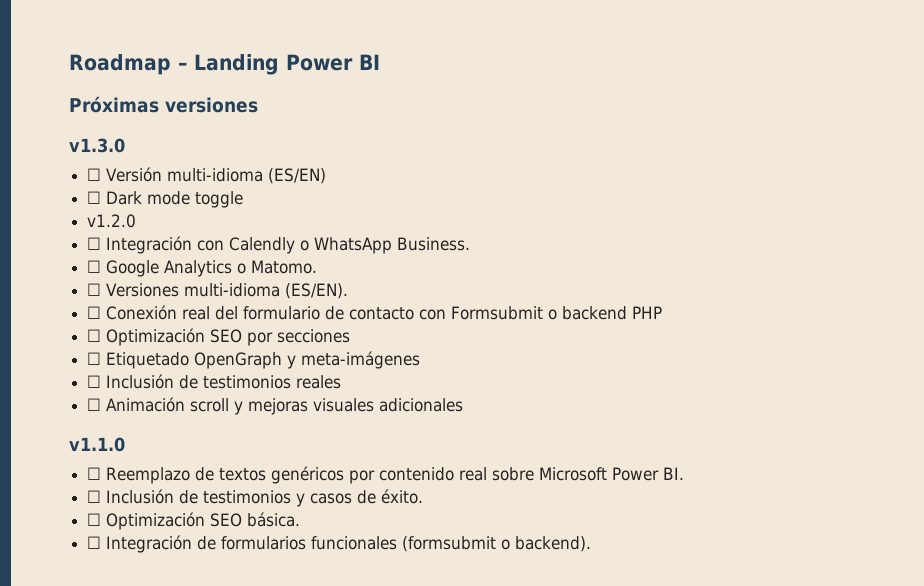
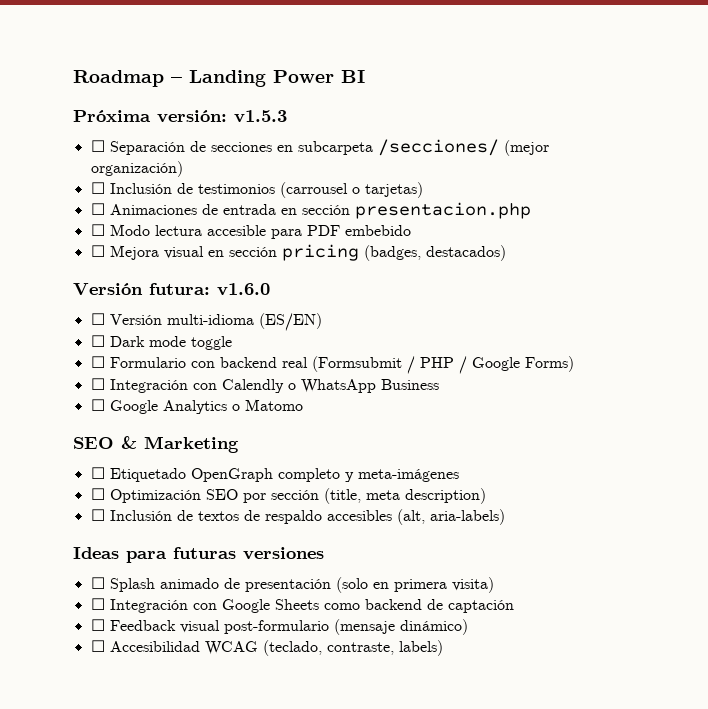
- Próximas versiones
- v1.3.0
+ Próxima versión: v1.5.3
+ ☐ Separación de secciones en subcarpeta /secciones/ (mejor organización)
+ ☐ Inclusión de testimonios (carrousel o tarjetas)
+ ☐ Animaciones de entrada en sección presentacion.php
+ ☐ Modo lectura accesible para PDF embebido
+ ☐ Mejora visual en sección pricing (badges, destacados)
+ Versión futura: v1.6.0
- v1.2.0
+ ☐ Formulario con backend real (Formsubmit / PHP / Google Forms)
- ☐ Integración con Calendly o WhatsApp Business.
+ ☐ Integración con Calendly o WhatsApp Business
- ☐ Google Analytics o Matomo.
- ☐ Versiones multi-idioma (ES/EN).
- ☐ Conexión real del formulario de contacto con Formsubmit o backend PHP
- ☐ Optimización SEO por secciones
- ☐ Etiquetado OpenGraph y meta-imágenes
- ☐ Inclusión de testimonios reales
- ☐ Animación scroll y mejoras visuales adicionales
- v1.1.0
- ☐ Reemplazo de textos genéricos por contenido real sobre Microsoft Power BI.
- ☐ Inclusión de testimonios y casos de éxito.
- ☐ Optimización SEO básica.
- ☐ Integración de formularios funcionales (formsubmit o backend).
+ ☐ Google Analytics o Matomo
+ SEO & Marketing
+ ☐ Etiquetado OpenGraph completo y meta-imágenes
+ ☐ Optimización SEO por sección (title, meta description)
+ ☐ Inclusión de textos de respaldo accesibles (alt, aria-labels)
+ Ideas para futuras versiones
+ ☐ Splash animado de presentación (solo en primera visita)
+ ☐ Integración con Google Sheets como backend de captación
+ ☐ Feedback visual post-formulario (mensaje dinámico)
+ ☐ Accesibilidad WCAG (teclado, contraste, labels)

